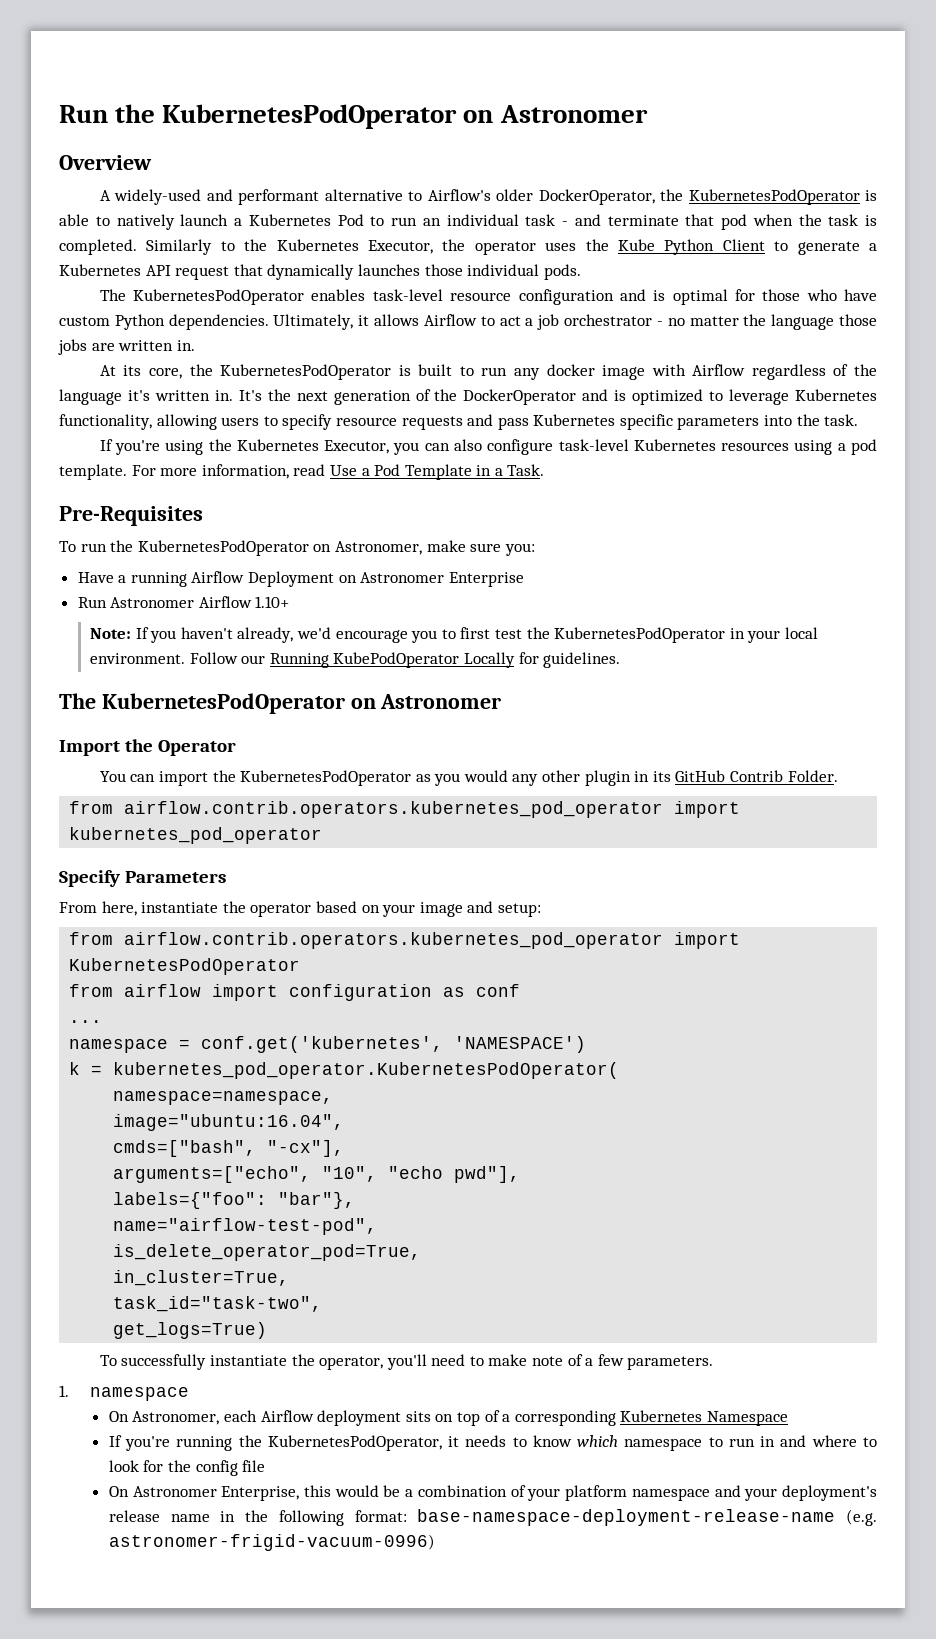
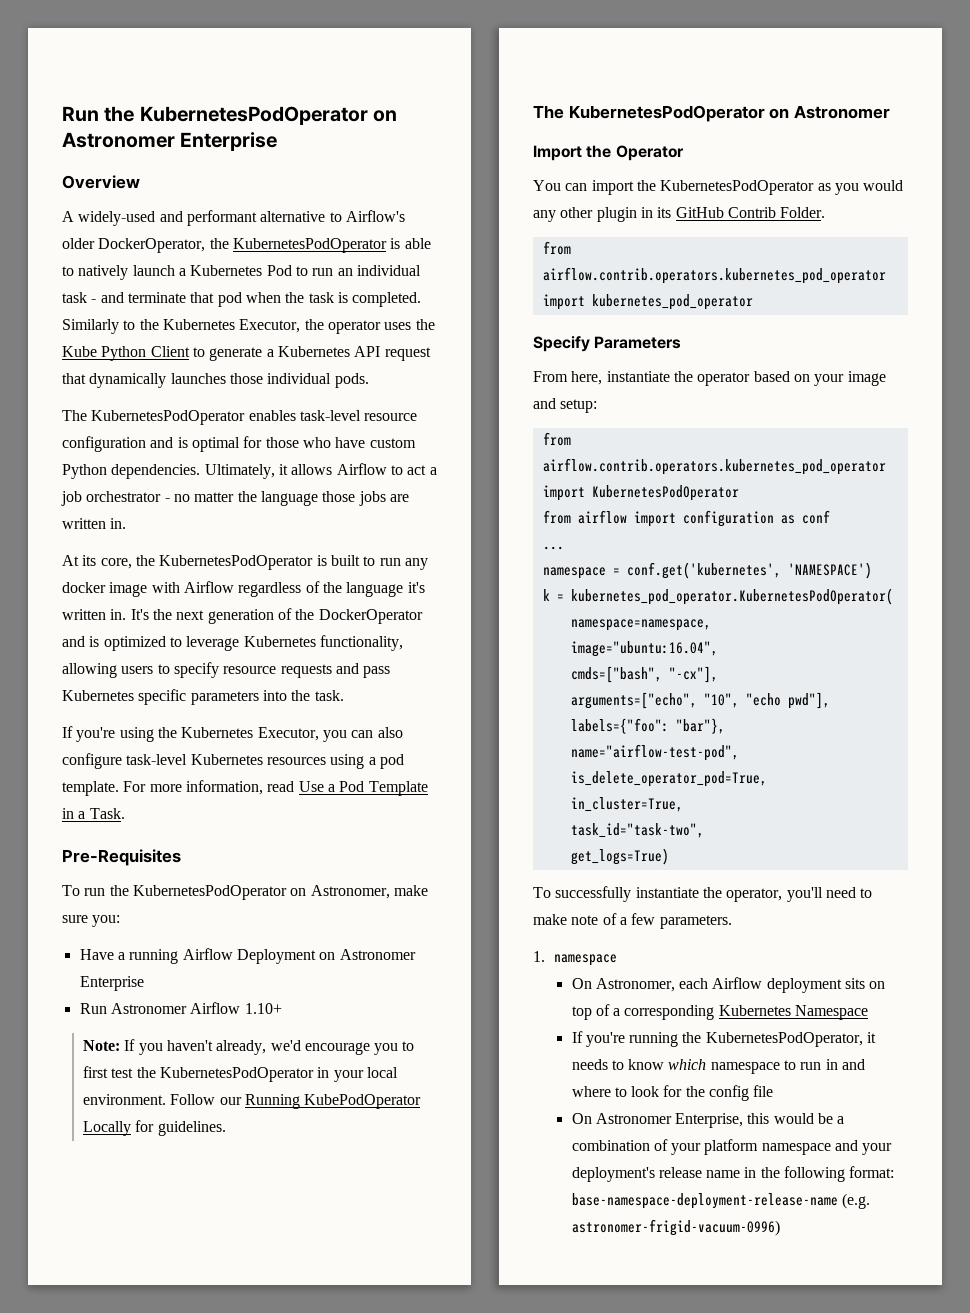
- Run the KubernetesPodOperator on Astronomer
+ Run the KubernetesPodOperator on Astronomer Enterprise

